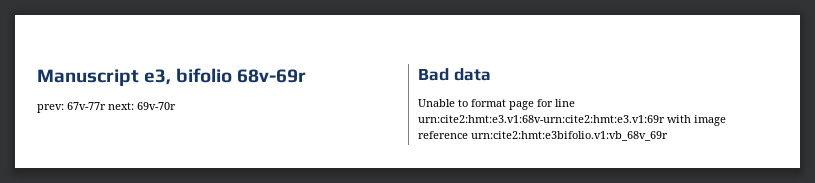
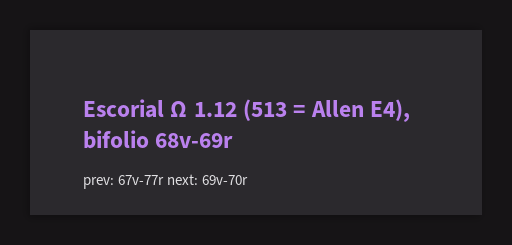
- Manuscript e3, bifolio 68v-69r
+ Escorial Ω 1.12 (513 = Allen E4), bifolio 68v-69r
- Bad data
- Unable to format page for line urn:cite2:hmt:e3.v1:68v-urn:cite2:hmt:e3.v1:69r with image reference urn:cite2:hmt:e3bifolio.v1:vb_68v_69r

